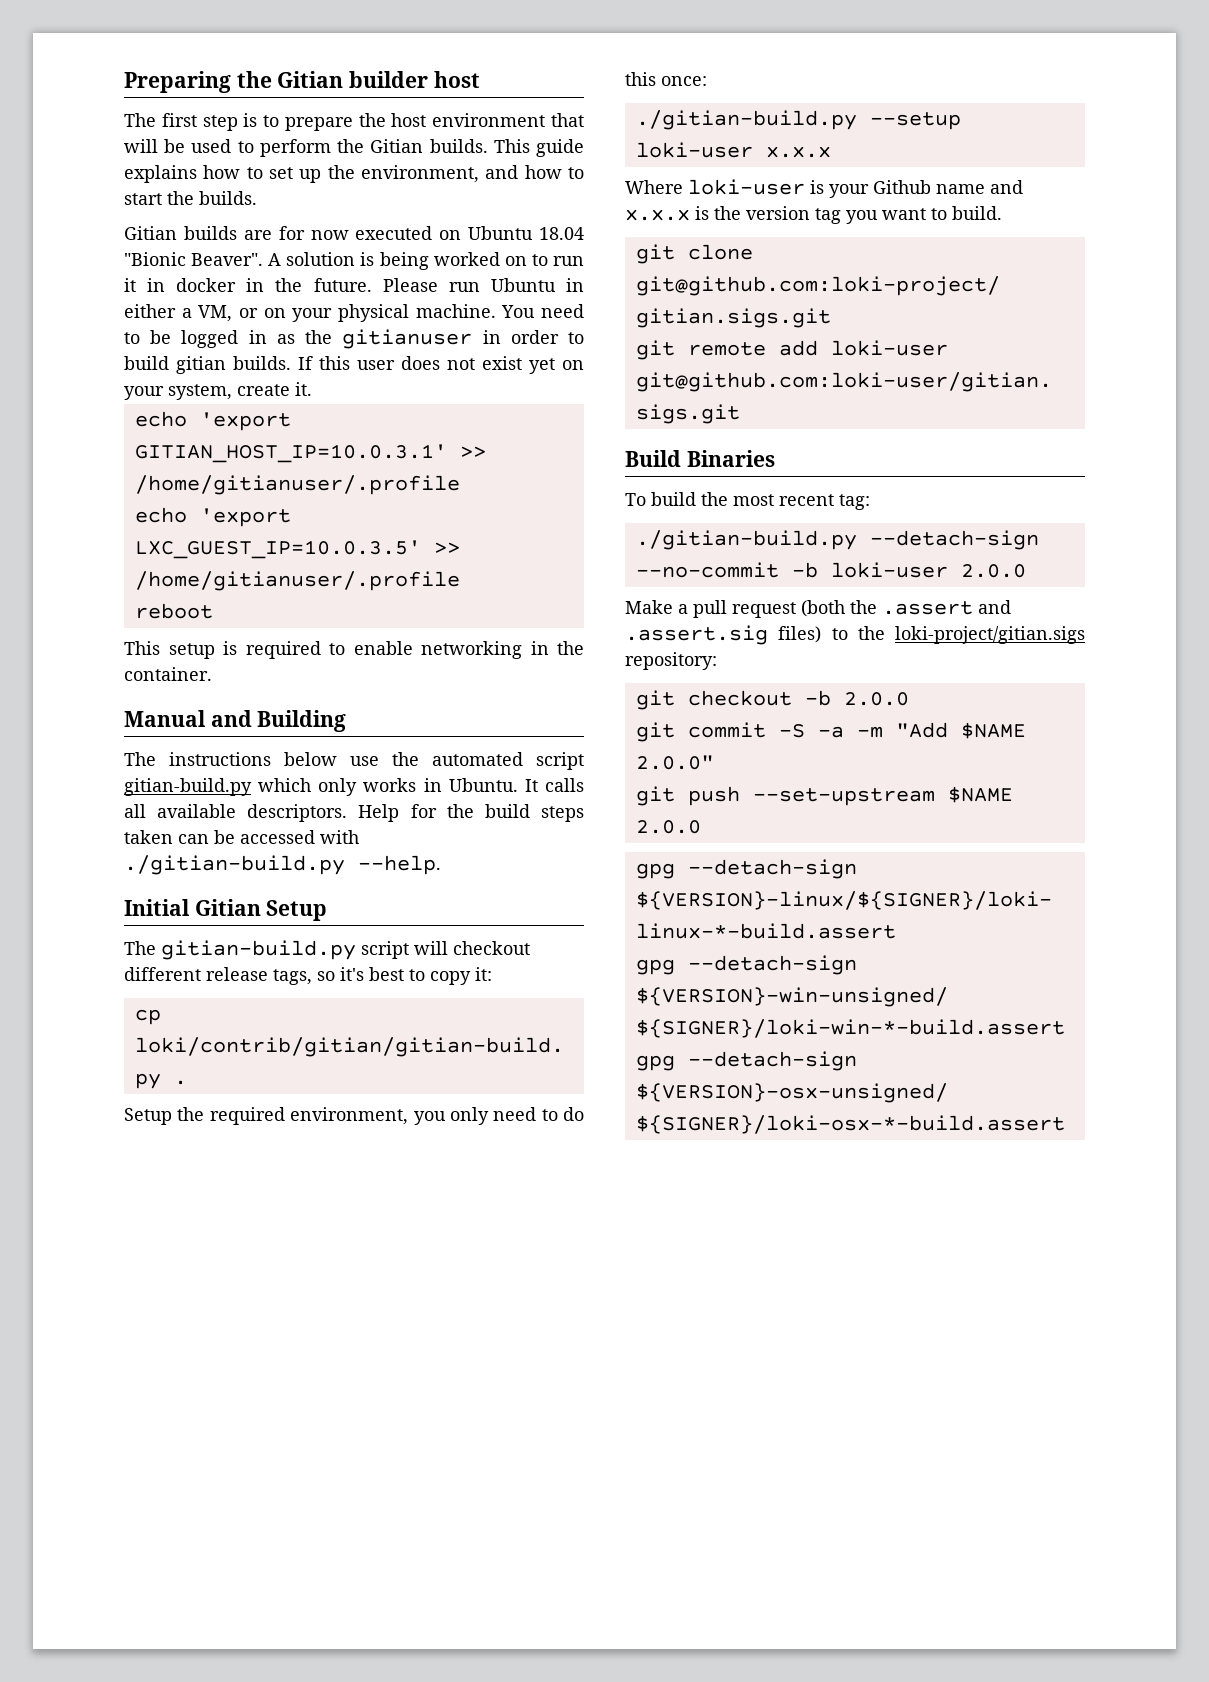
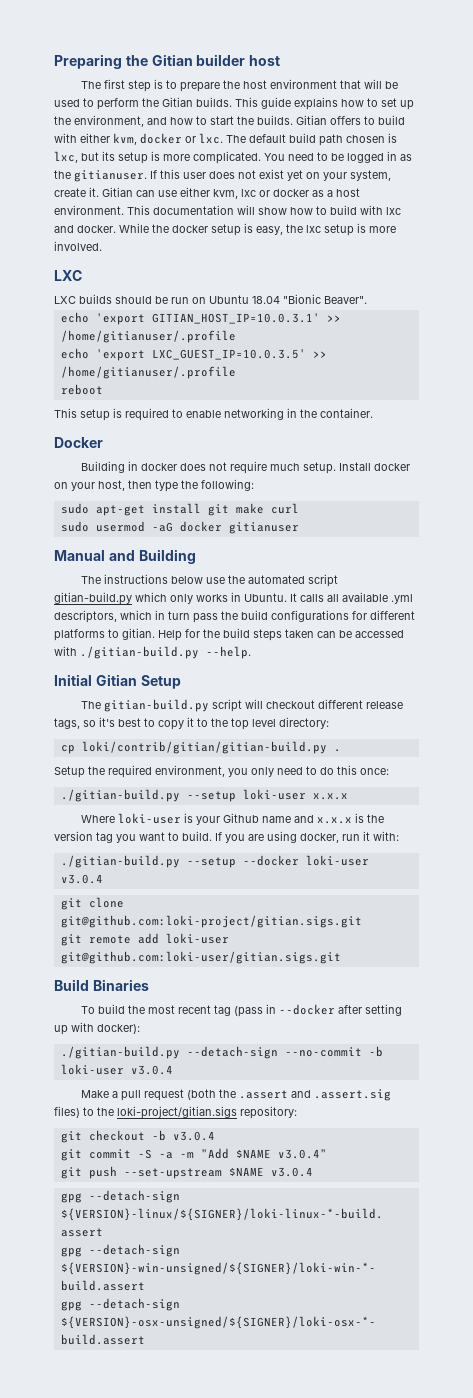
- This guide explains how to set up the environment, and how to start the builds.
- Gitian builds are for now executed on Ubuntu 18.04 "Bionic Beaver". A solution is being worked on to run it in docker in the future. Please run Ubuntu in either a VM, or on your physical machine.
+ This guide explains how to set up the environment, and how to start the builds. Gitian offers to build with either kvm, docker or lxc. The default build path chosen is lxc, but its setup is more complicated.
- You need to be logged in as the gitianuser in order to build gitian builds.
+ You need to be logged in as the gitianuser.
+ Gitian can use either kvm, lxc or docker as a host environment. This documentation will show how to build with lxc and docker. While the docker setup is easy, the lxc setup is more involved.
+ LXC
+ LXC builds should be run on Ubuntu 18.04 "Bionic Beaver".
+ Docker
+ Building in docker does not require much setup. Install docker on your host, then type the following:
+ sudo apt-get install git make curl
+ sudo usermod -aG docker gitianuser
- It calls all available descriptors.
+ It calls all available .yml descriptors, which in turn pass the build configurations for different platforms to gitian.
- The gitian-build.py script will checkout different release tags, so it's best to copy it:
+ The gitian-build.py script will checkout different release tags, so it's best to copy it to the top level directory:
+ If you are using docker, run it with:
+ ./gitian-build.py --setup --docker loki-user v3.0.4
- To build the most recent tag:
+ To build the most recent tag (pass in --docker after setting up with docker):
- ./gitian-build.py --detach-sign --no-commit -b loki-user 2.0.0
+ ./gitian-build.py --detach-sign --no-commit -b loki-user v3.0.4
- git checkout -b 2.0.0
+ git checkout -b v3.0.4
- git commit -S -a -m "Add $NAME 2.0.0"
+ git commit -S -a -m "Add $NAME v3.0.4"
- git push --set-upstream $NAME 2.0.0
+ git push --set-upstream $NAME v3.0.4

